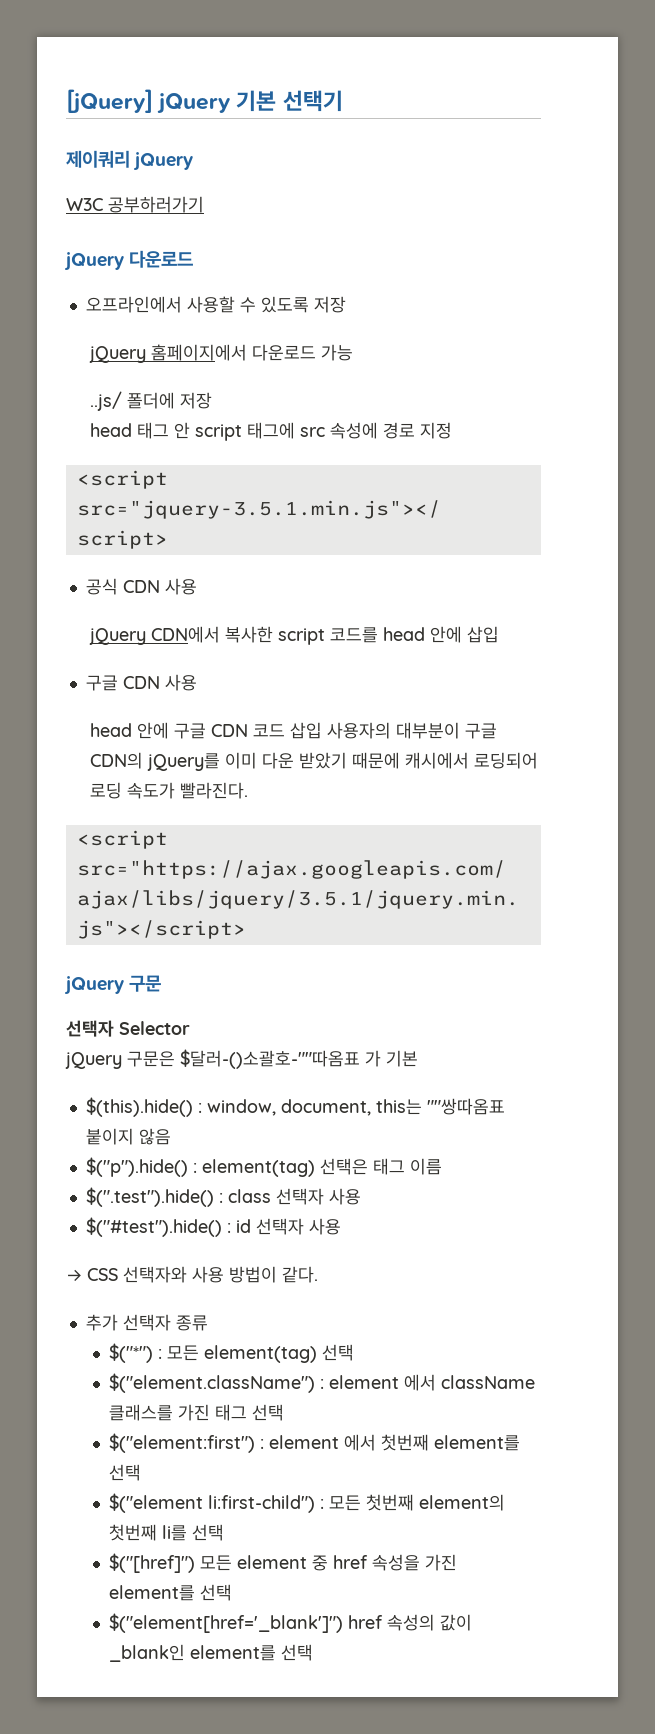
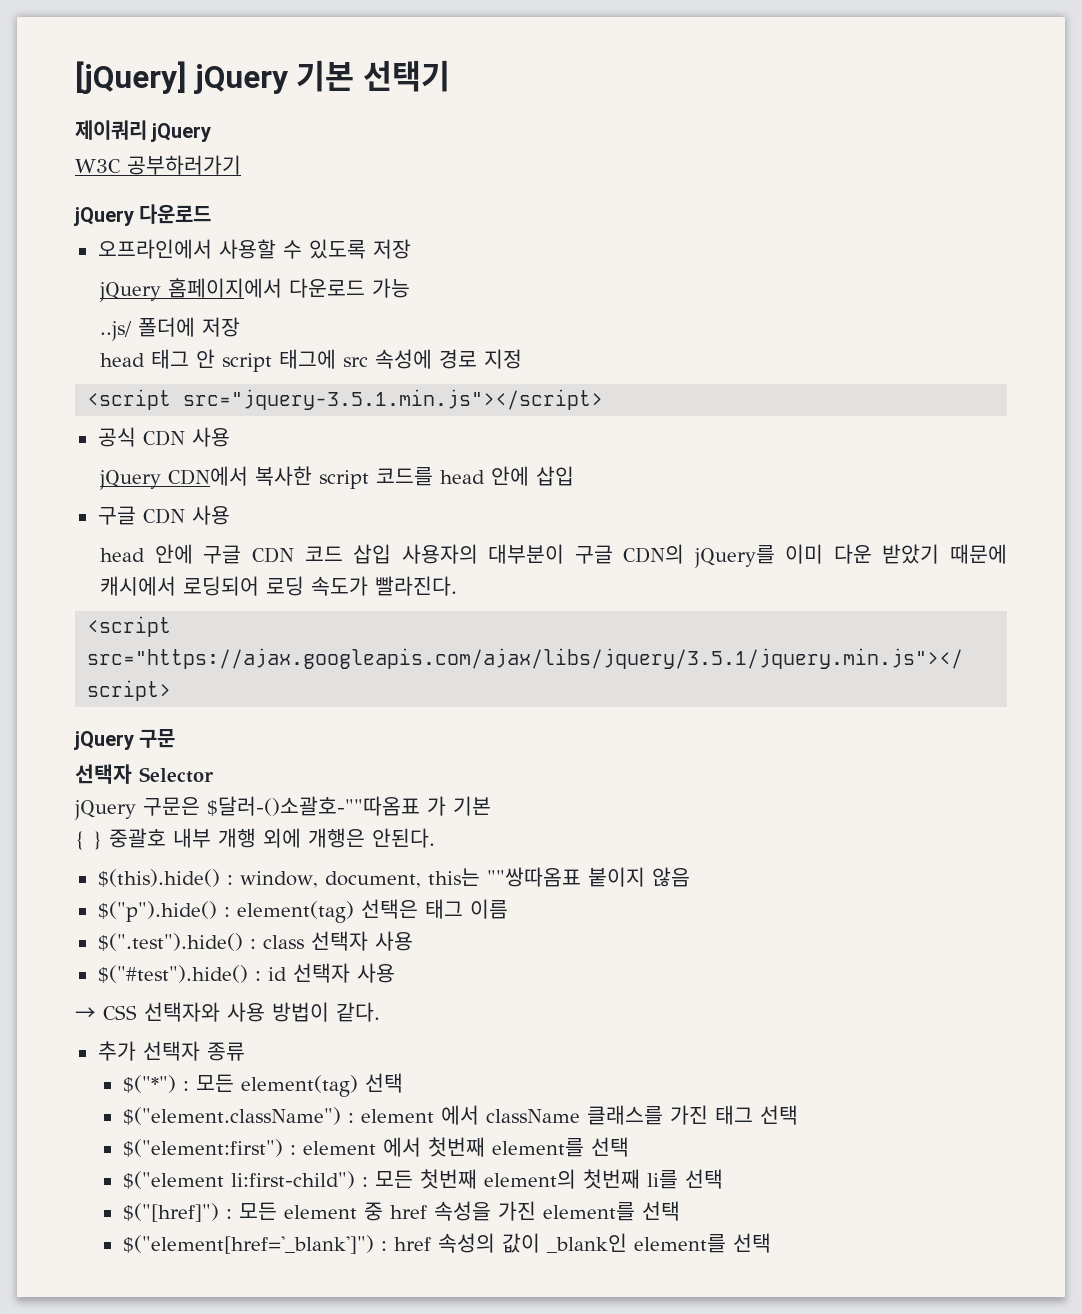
+ { } 중괄호 내부 개행 외에 개행은 안된다.
- $("[href]") 모든 element 중 href 속성을 가진 element를 선택
+ $("[href]") : 모든 element 중 href 속성을 가진 element를 선택
- $("element[href='_blank']") href 속성의 값이 _blank인 element를 선택
+ $("element[href='_blank']") : href 속성의 값이 _blank인 element를 선택

